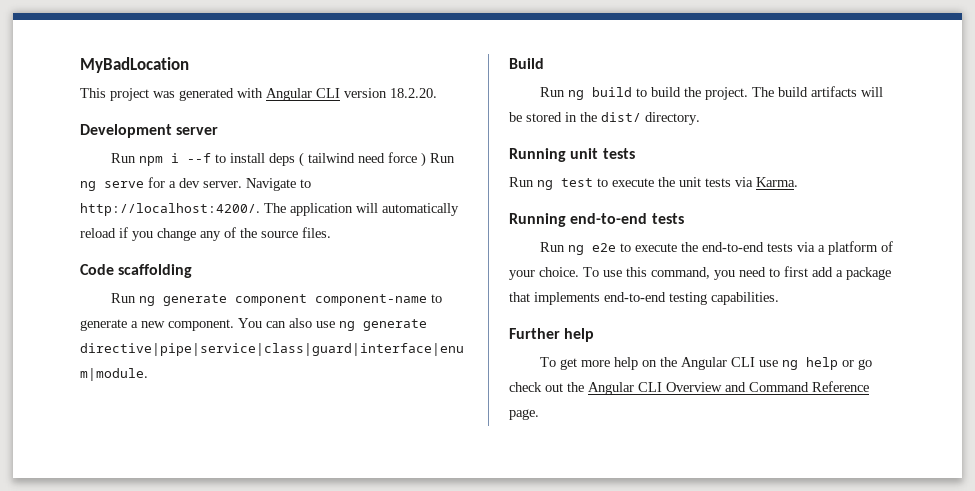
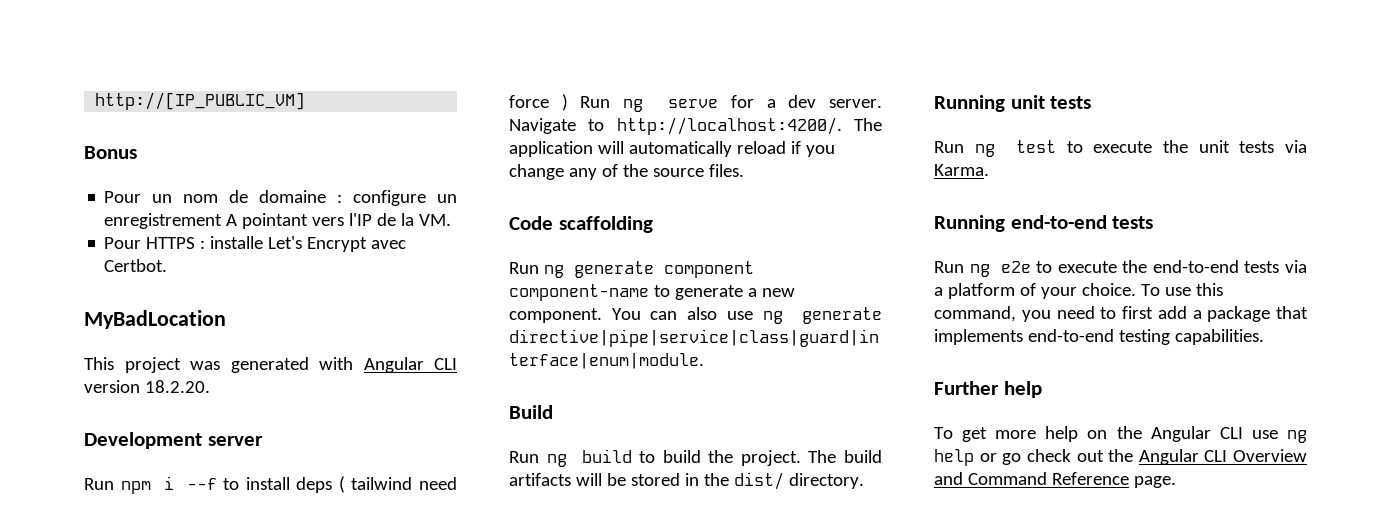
+ http://[IP_PUBLIC_VM]
+ Bonus
+ Pour un nom de domaine : configure un enregistrement A pointant vers l'IP de la VM.
+ Pour HTTPS : installe Let's Encrypt avec Certbot.

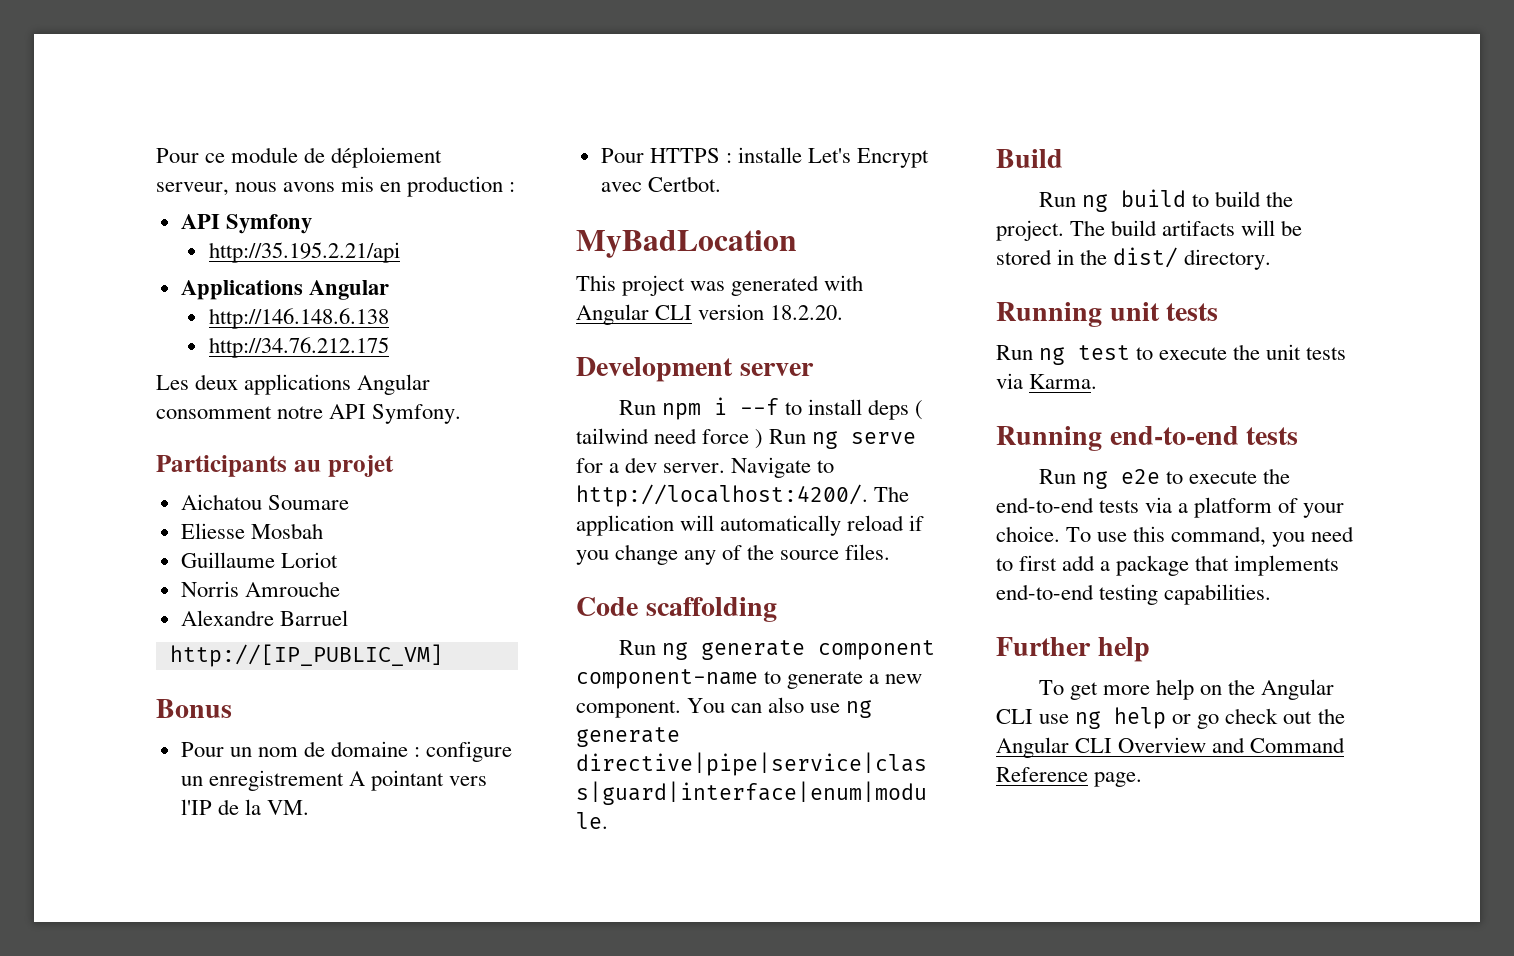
+ Pour ce module de déploiement serveur, nous avons mis en production :
+ API Symfony
+ http://35.195.2.21/api
+ Applications Angular
+ http://146.148.6.138
+ http://34.76.212.175
+ Les deux applications Angular consomment notre API Symfony.
+ Participants au projet
+ Aichatou Soumare
+ Eliesse Mosbah
+ Guillaume Loriot
+ Norris Amrouche
+ Alexandre Barruel

